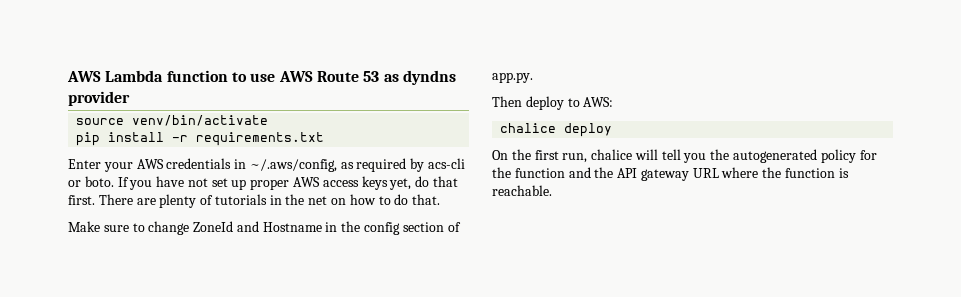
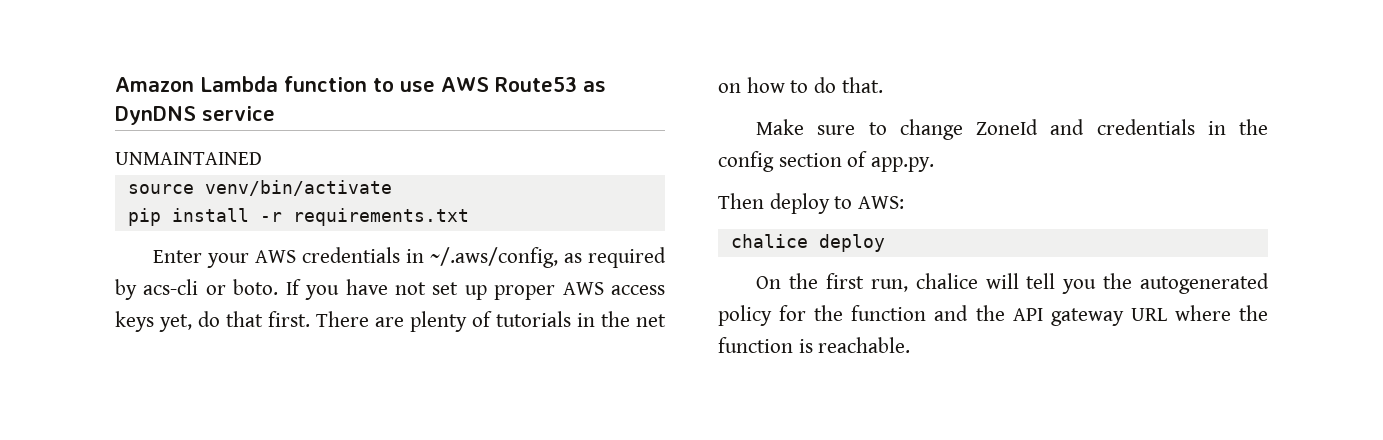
- AWS Lambda function to use AWS Route 53 as dyndns provider
+ Amazon Lambda function to use AWS Route53 as DynDNS service
+ UNMAINTAINED
- Make sure to change ZoneId and Hostname in the config section of app.py.
+ Make sure to change ZoneId and credentials in the config section of app.py.

